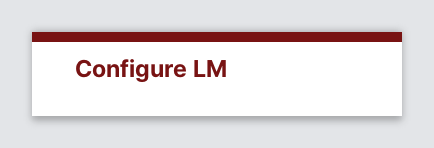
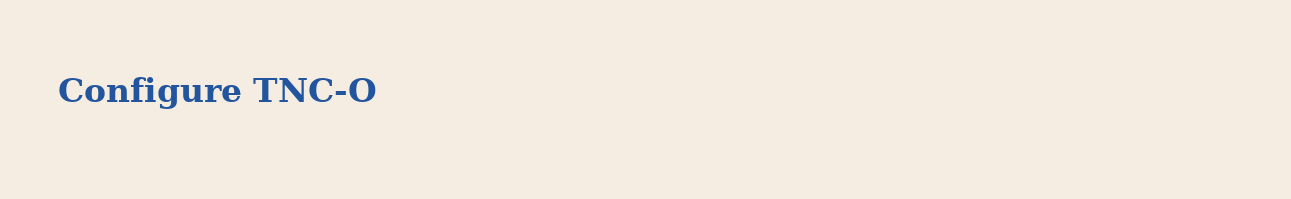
- Configure LM
+ Configure TNC-O

